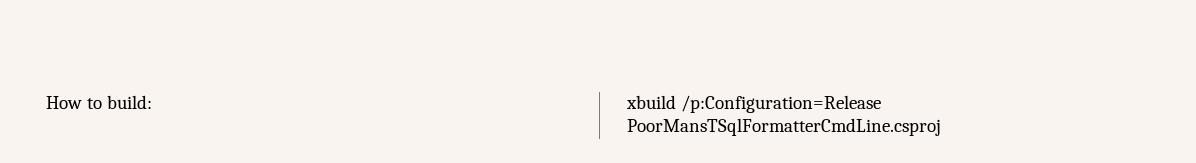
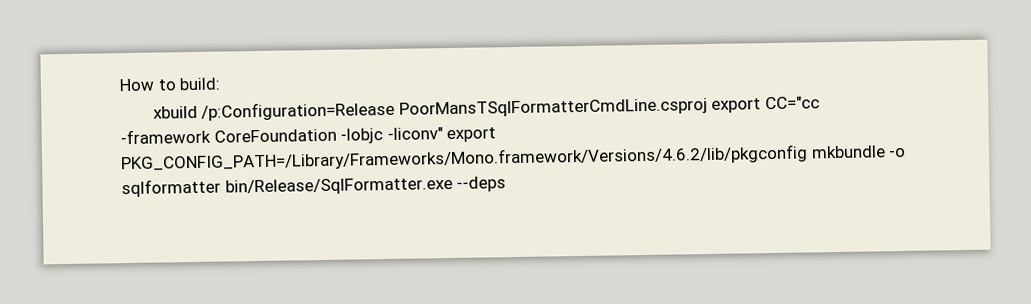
- xbuild /p:Configuration=Release PoorMansTSqlFormatterCmdLine.csproj
+ xbuild /p:Configuration=Release PoorMansTSqlFormatterCmdLine.csproj export CC="cc -framework CoreFoundation -lobjc -liconv" export PKG_CONFIG_PATH=/Library/Frameworks/Mono.framework/Versions/4.6.2/lib/pkgconfig mkbundle -o sqlformatter bin/Release/SqlFormatter.exe --deps

